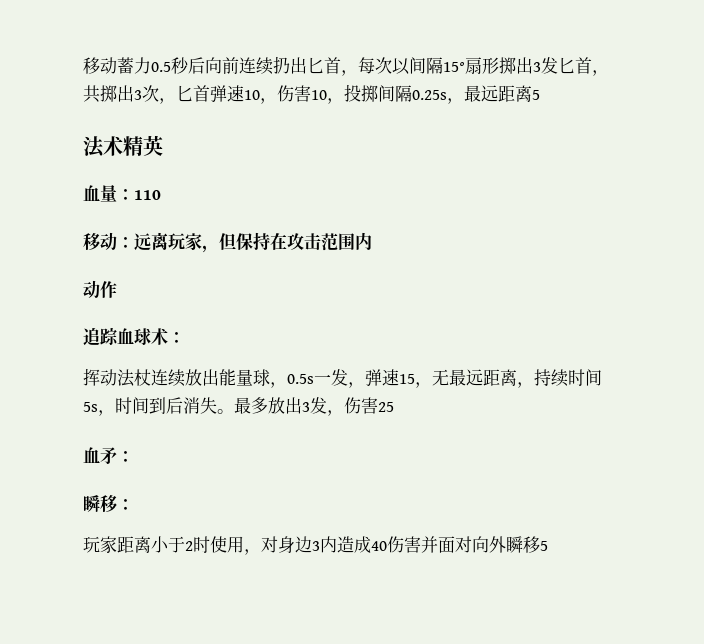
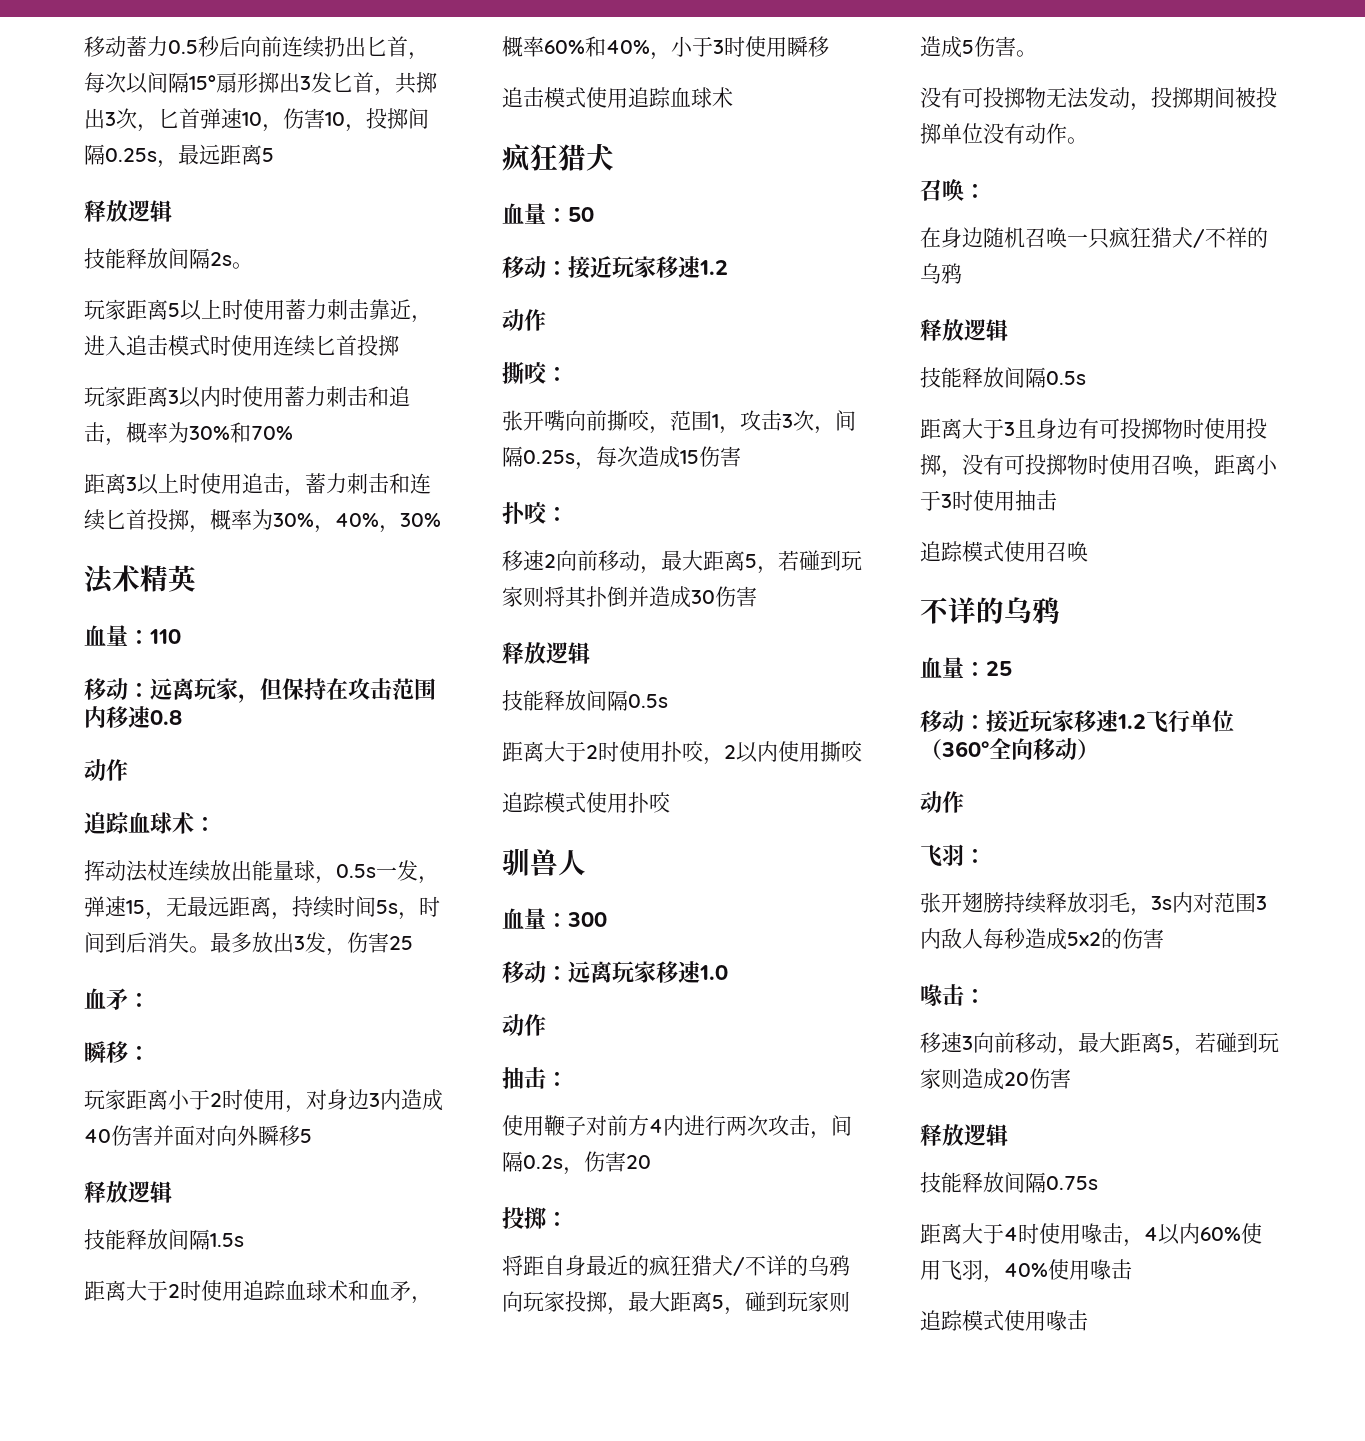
  移动蓄力0.5秒后向前连续扔出匕首，每次以间隔15°扇形掷出3发匕首，共掷出3次，匕首弹速10，伤害10，投掷间隔0.25s，最远距离5
+ 释放逻辑
+ 技能释放间隔2s。
+ 玩家距离5以上时使用蓄力刺击靠近，进入追击模式时使用连续匕首投掷
+ 玩家距离3以内时使用蓄力刺击和追击，概率为30%和70%
+ 距离3以上时使用追击，蓄力刺击和连续匕首投掷，概率为30%，40%，30%
- 移动：远离玩家，但保持在攻击范围内
+ 移动：远离玩家，但保持在攻击范围内移速0.8
  玩家距离小于2时使用，对身边3内造成40伤害并面对向外瞬移5
+ 释放逻辑
+ 技能释放间隔1.5s
+ 距离大于2时使用追踪血球术和血矛，概率60%和40%，小于3时使用瞬移
+ 追击模式使用追踪血球术
+ 疯狂猎犬
+ 血量：50
+ 移动：接近玩家移速1.2
+ 动作
+ 撕咬：
+ 张开嘴向前撕咬，范围1，攻击3次，间隔0.25s，每次造成15伤害
+ 扑咬：
+ 移速2向前移动，最大距离5，若碰到玩家则将其扑倒并造成30伤害
+ 释放逻辑
+ 技能释放间隔0.5s
+ 距离大于2时使用扑咬，2以内使用撕咬
+ 追踪模式使用扑咬
+ 驯兽人
+ 血量：300
+ 移动：远离玩家移速1.0
+ 动作
+ 抽击：
+ 使用鞭子对前方4内进行两次攻击，间隔0.2s，伤害20
+ 投掷：
+ 将距自身最近的疯狂猎犬/不详的乌鸦向玩家投掷，最大距离5，碰到玩家则造成5伤害。
+ 没有可投掷物无法发动，投掷期间被投掷单位没有动作。
+ 召唤：
+ 在身边随机召唤一只疯狂猎犬/不祥的乌鸦
+ 释放逻辑
+ 技能释放间隔0.5s
+ 距离大于3且身边有可投掷物时使用投掷，没有可投掷物时使用召唤，距离小于3时使用抽击
+ 追踪模式使用召唤
+ 不详的乌鸦
+ 血量：25
+ 移动：接近玩家移速1.2飞行单位（360°全向移动）
+ 动作
+ 飞羽：
+ 张开翅膀持续释放羽毛，3s内对范围3内敌人每秒造成5x2的伤害
+ 喙击：
+ 移速3向前移动，最大距离5，若碰到玩家则造成20伤害
+ 释放逻辑
+ 技能释放间隔0.75s
+ 距离大于4时使用喙击，4以内60%使用飞羽，40%使用喙击
+ 追踪模式使用喙击

